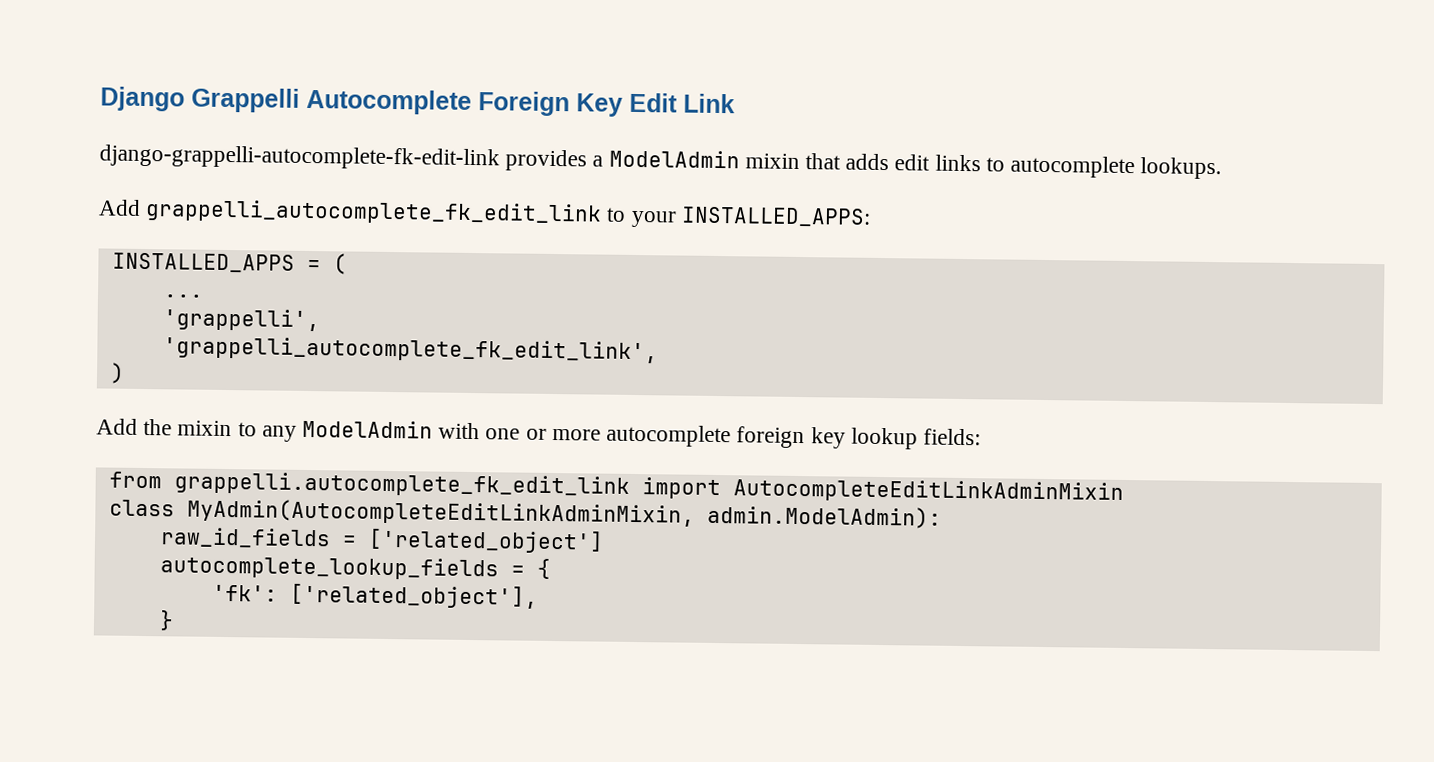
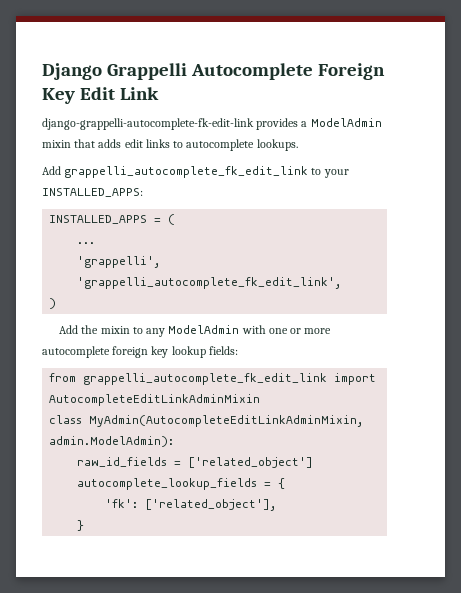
- from grappelli.autocomplete_fk_edit_link import AutocompleteEditLinkAdminMixin
+ from grappelli_autocomplete_fk_edit_link import AutocompleteEditLinkAdminMixin

